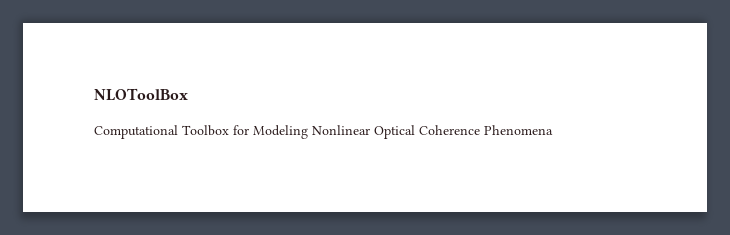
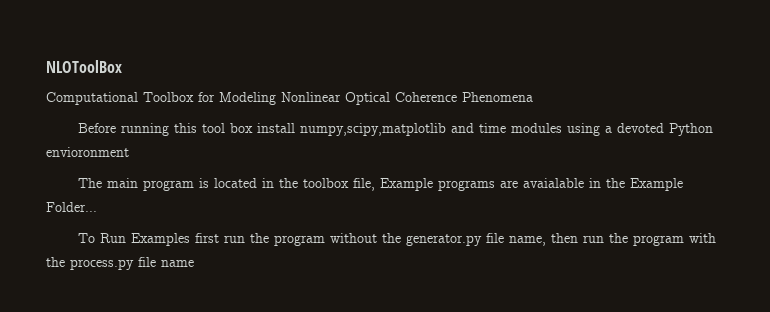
+ Before running this tool box install numpy,scipy,matplotlib and time modules using a devoted Python envioronment
+ The main program is located in the toolbox file, Example programs are avaialable in the Example Folder...
+ To Run Examples first run the program without the generator.py file name, then run the program with the process.py file name

